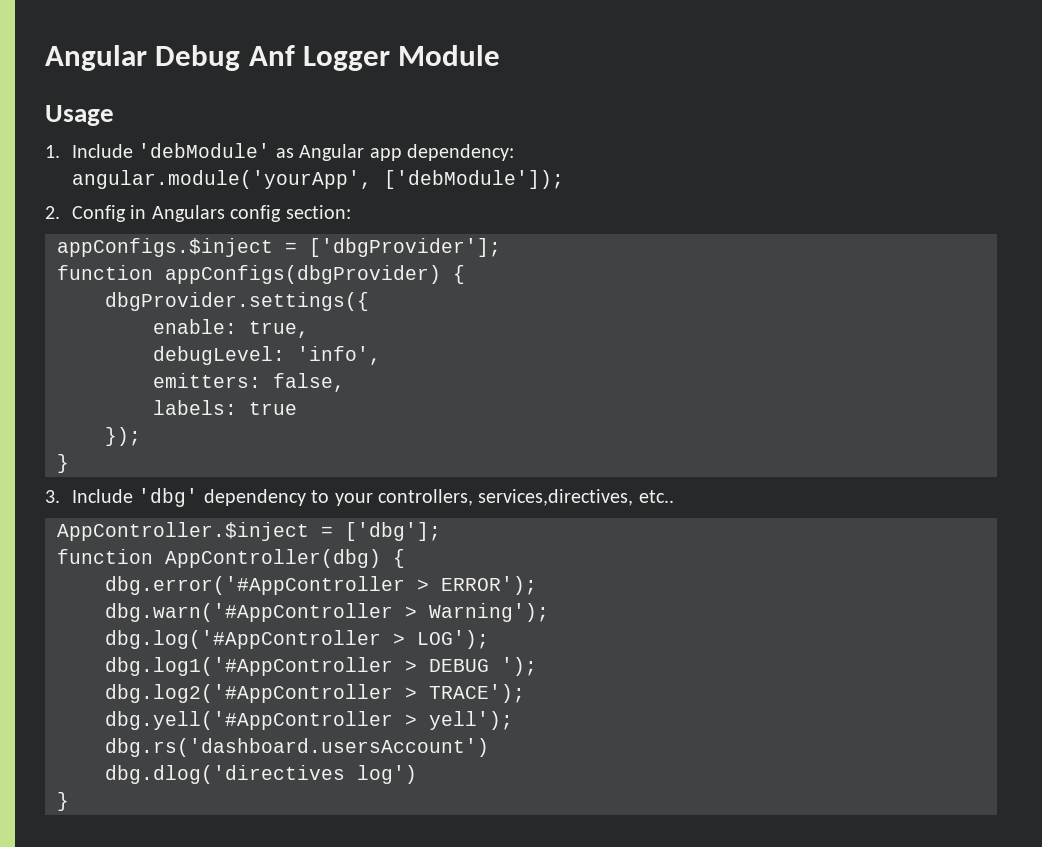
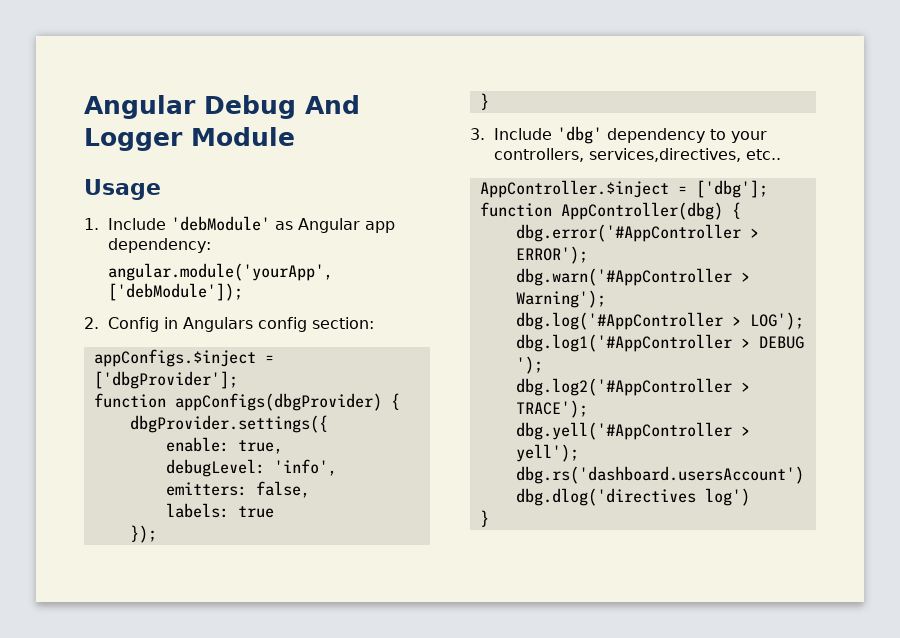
- Angular Debug Anf Logger Module
+ Angular Debug And Logger Module

